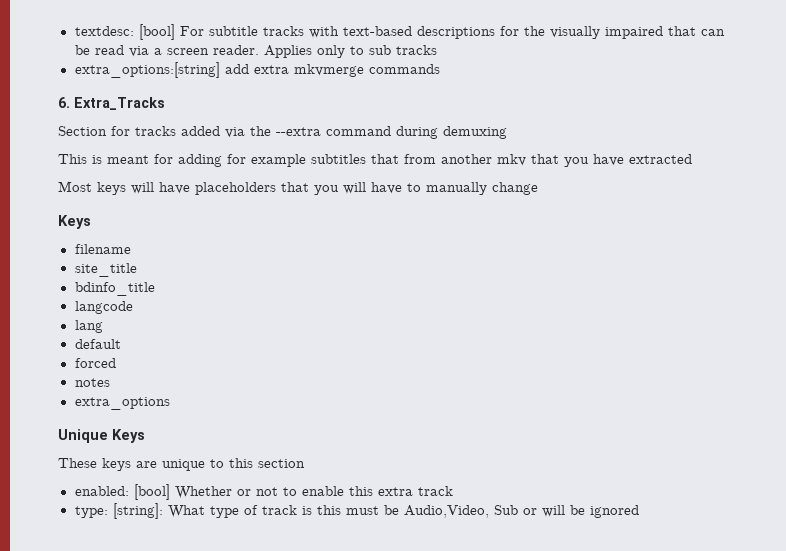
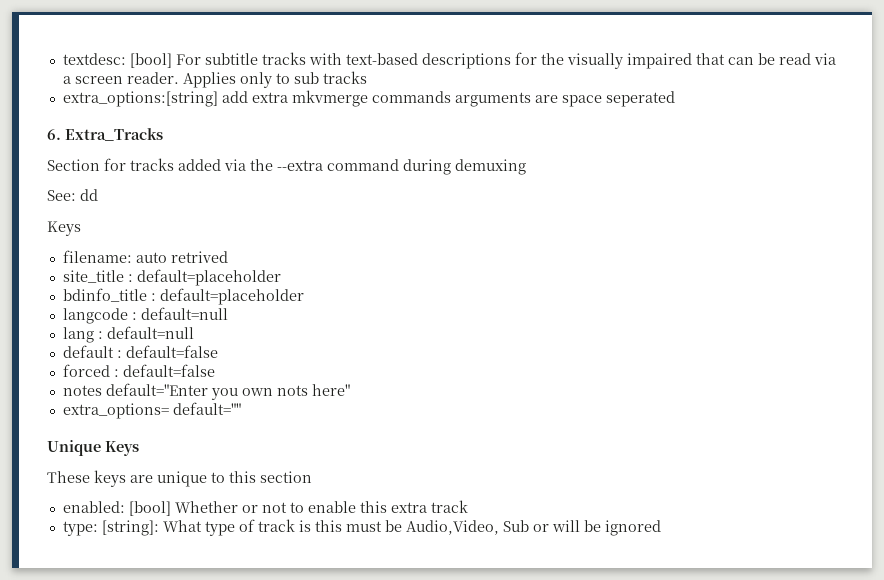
- extra_options:[string] add extra mkvmerge commands
+ extra_options:[string] add extra mkvmerge commands arguments are space seperated
- This is meant for adding for example subtitles that from another mkv that you have extracted
- Most keys will have placeholders that you will have to manually change
+ See: dd
  Keys
- filename
+ filename: auto retrived
- site_title
+ site_title : default=placeholder
- bdinfo_title
+ bdinfo_title : default=placeholder
- langcode
+ langcode : default=null
- lang
+ lang : default=null
- default
+ default : default=false
- forced
+ forced : default=false
- notes
- extra_options
+ notes default="Enter you own nots here"
+ extra_options= default=""

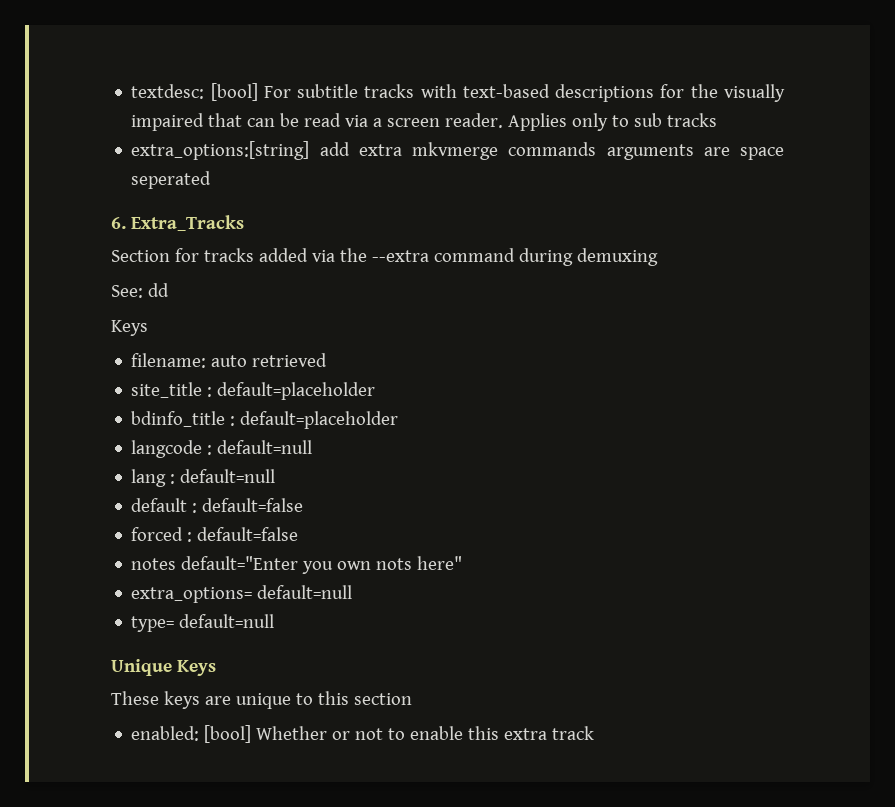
- filename: auto retrived
+ filename: auto retrieved
- extra_options= default=""
+ extra_options= default=null
+ type= default=null
- type: [string]: What type of track is this must be Audio,Video, Sub or will be ignored

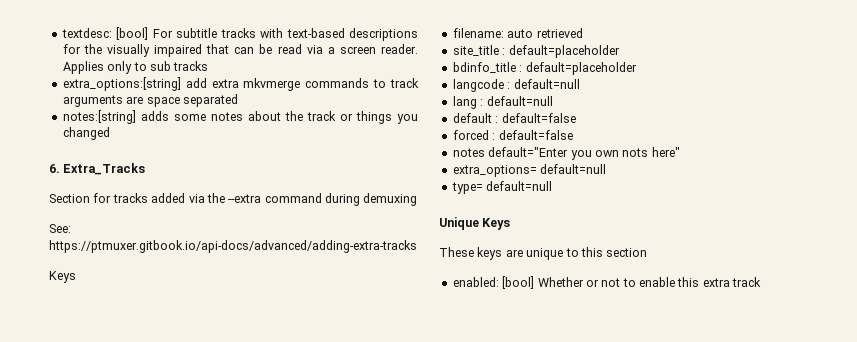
- extra_options:[string] add extra mkvmerge commands arguments are space seperated
+ extra_options:[string] add extra mkvmerge commands to track arguments are space separated
+ notes:[string] adds some notes about the track or things you changed
- See: dd
+ See: https://ptmuxer.gitbook.io/api-docs/advanced/adding-extra-tracks

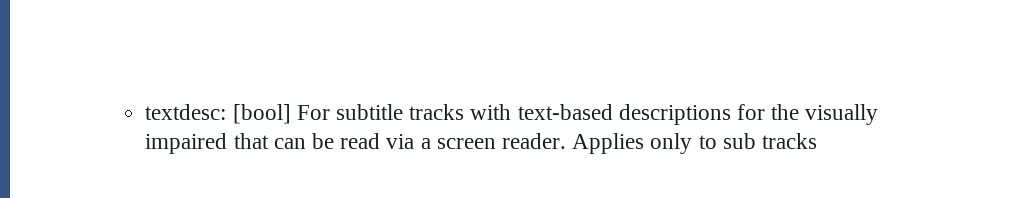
- extra_options:[string] add extra mkvmerge commands to track arguments are space separated
- notes:[string] adds some notes about the track or things you changed
- 6. Extra_Tracks
- Section for tracks added via the --extra command during demuxing
- See: https://ptmuxer.gitbook.io/api-docs/advanced/adding-extra-tracks
- Keys
- filename: auto retrieved
- site_title : default=placeholder
- bdinfo_title : default=placeholder
- langcode : default=null
- lang : default=null
- default : default=false
- forced : default=false
- notes default="Enter you own nots here"
- extra_options= default=null
- type= default=null
- Unique Keys
- These keys are unique to this section
- enabled: [bool] Whether or not to enable this extra track

